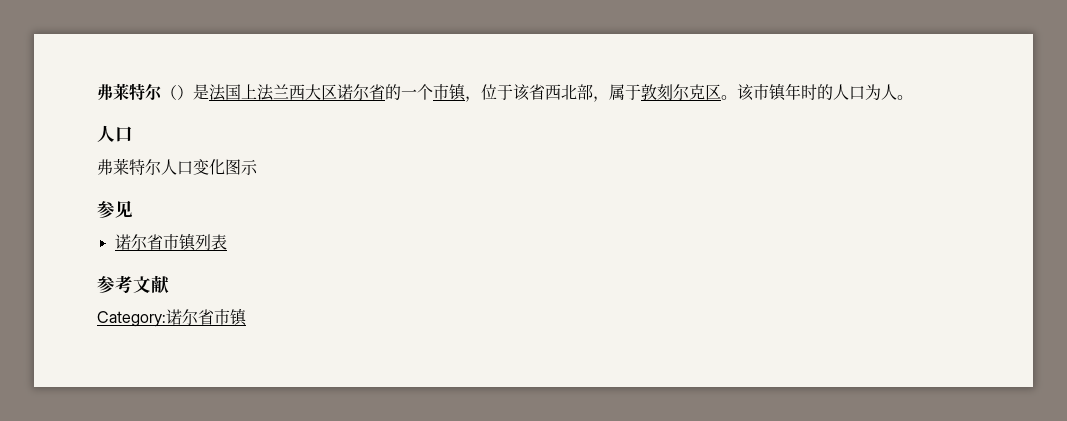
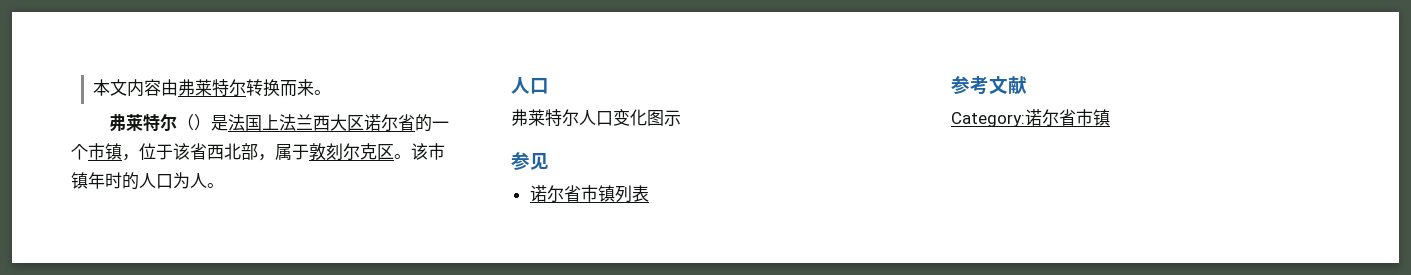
+ 本文内容由弗莱特尔转换而来。

